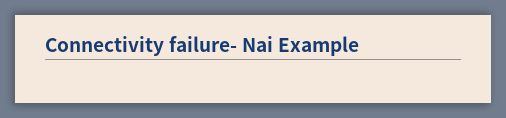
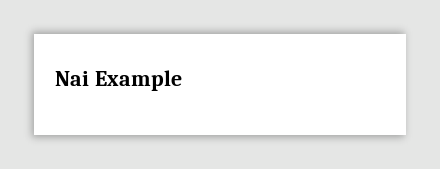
- Connectivity failure- Nai Example
+ Nai Example

